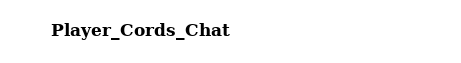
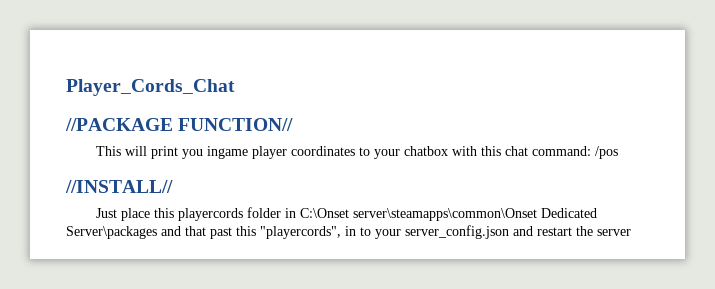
+ //PACKAGE FUNCTION//
+ This will print you ingame player coordinates to your chatbox with this chat command: /pos
+ //INSTALL//
+ Just place this playercords folder in C:\Onset server\steamapps\common\Onset Dedicated Server\packages and that past this "playercords", in to your server_config.json and restart the server

